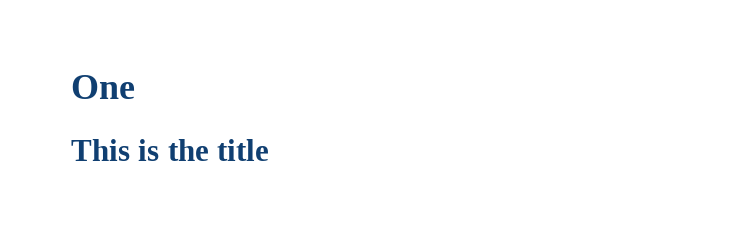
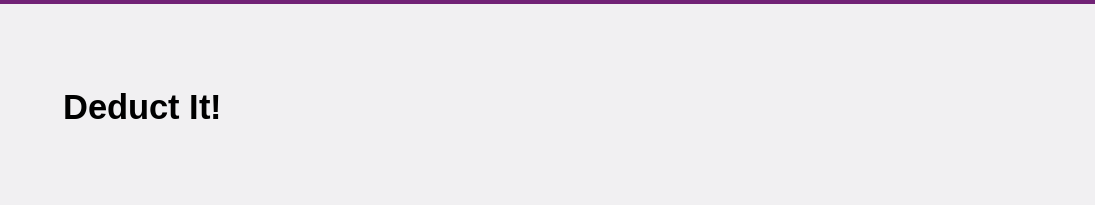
- One
- This is the title
+ Deduct It!

